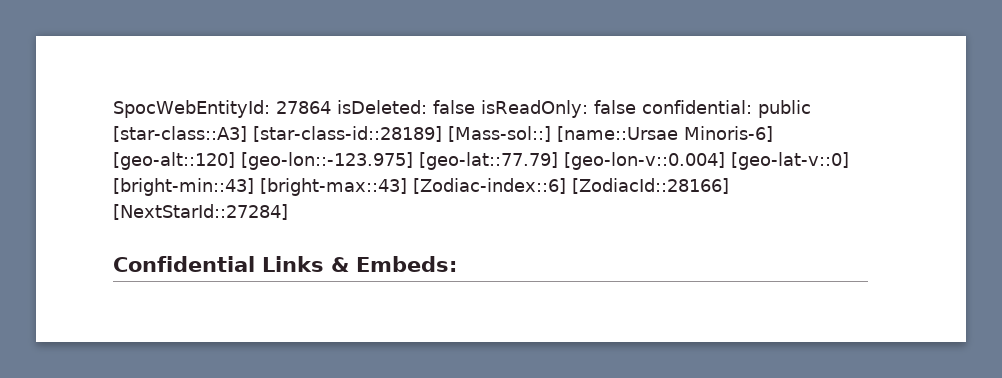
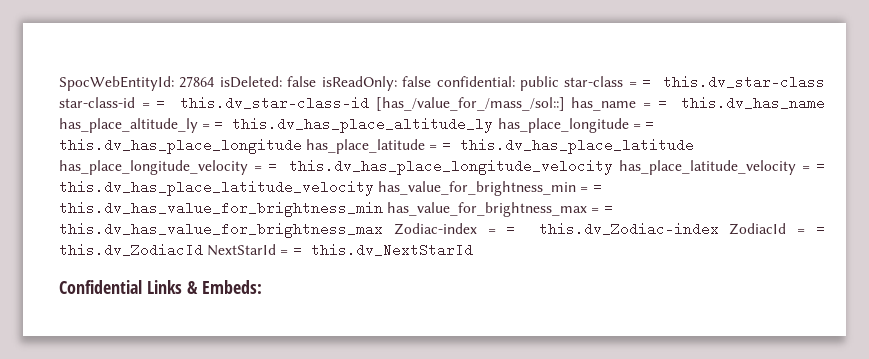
- SpocWebEntityId: 27864 isDeleted: false isReadOnly: false confidential: public [star-class::A3] [star-class-id::28189] [Mass-sol::] [name::Ursae Minoris-6] [geo-alt::120] [geo-lon::-123.975] [geo-lat::77.79] [geo-lon-v::0.004] [geo-lat-v::0] [bright-min::43] [bright-max::43] [Zodiac-index::6] [ZodiacId::28166] [NextStarId::27284]
+ SpocWebEntityId: 27864 isDeleted: false isReadOnly: false confidential: public star-class = = this.dv_star-class star-class-id = = this.dv_star-class-id [has_/value_for_/mass_/sol::] has_name = = this.dv_has_name has_place_altitude_ly = = this.dv_has_place_altitude_ly has_place_longitude = = this.dv_has_place_longitude has_place_latitude = = this.dv_has_place_latitude has_place_longitude_velocity = = this.dv_has_place_longitude_velocity has_place_latitude_velocity = = this.dv_has_place_latitude_velocity has_value_for_brightness_min = = this.dv_has_value_for_brightness_min has_value_for_brightness_max = = this.dv_has_value_for_brightness_max Zodiac-index = = this.dv_Zodiac-index ZodiacId = = this.dv_ZodiacId NextStarId = = this.dv_NextStarId

